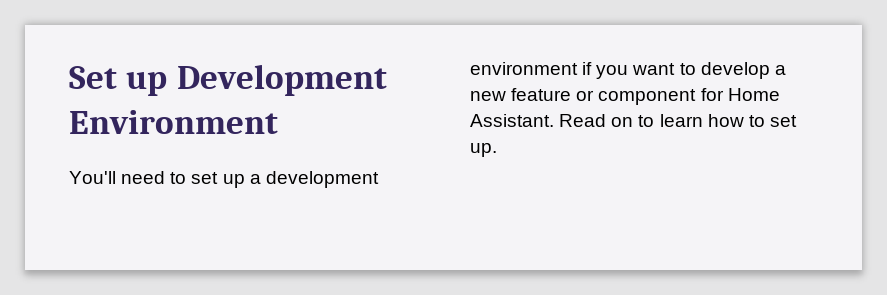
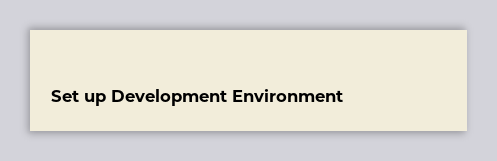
- You'll need to set up a development environment if you want to develop a new feature or component for Home Assistant. Read on to learn how to set up.

